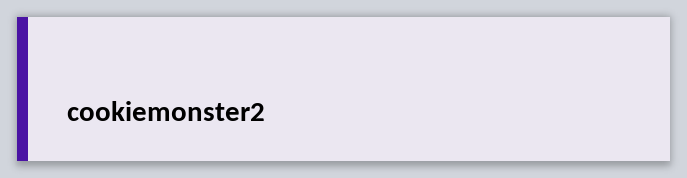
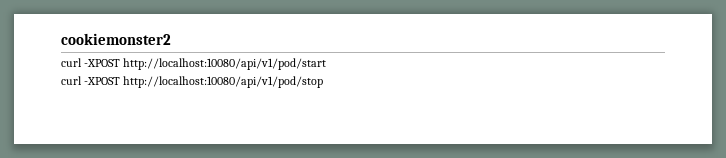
+ curl -XPOST http://localhost:10080/api/v1/pod/start
+ curl -XPOST http://localhost:10080/api/v1/pod/stop

